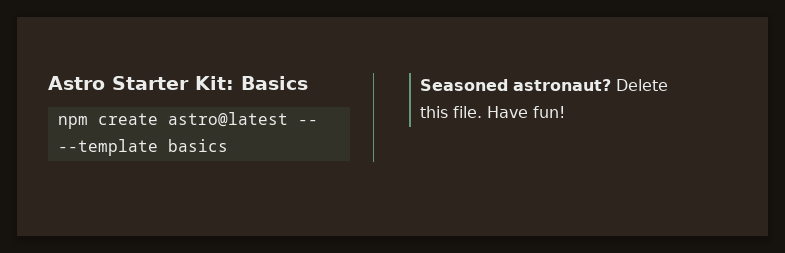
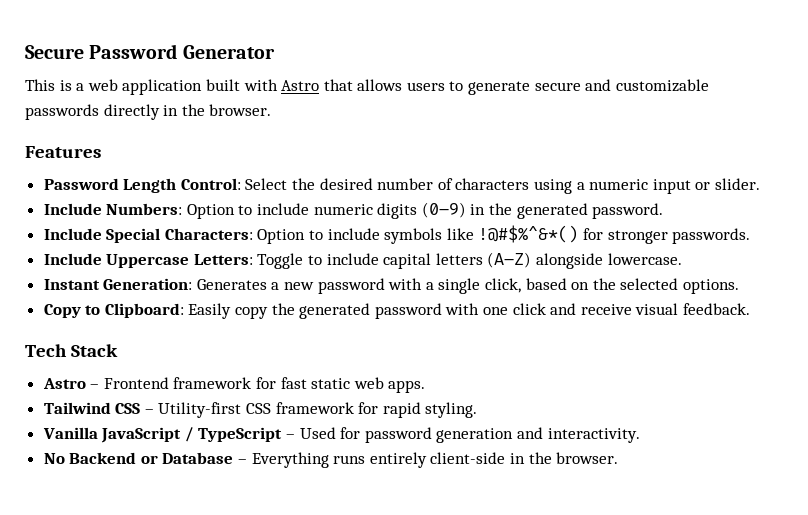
- Astro Starter Kit: Basics
- npm create astro@latest -- --template basics
- Seasoned astronaut? Delete this file. Have fun!
+ Secure Password Generator
+ This is a web application built with Astro that allows users to generate secure and customizable passwords directly in the browser.
+ Features
+ Password Length Control: Select the desired number of characters using a numeric input or slider.
+ Include Numbers: Option to include numeric digits (0–9) in the generated password.
+ Include Special Characters: Option to include symbols like !@#$%^&*() for stronger passwords.
+ Include Uppercase Letters: Toggle to include capital letters (A–Z) alongside lowercase.
+ Instant Generation: Generates a new password with a single click, based on the selected options.
+ Copy to Clipboard: Easily copy the generated password with one click and receive visual feedback.
+ Tech Stack
+ Astro – Frontend framework for fast static web apps.
+ Tailwind CSS – Utility-first CSS framework for rapid styling.
+ Vanilla JavaScript / TypeScript – Used for password generation and interactivity.
+ No Backend or Database – Everything runs entirely client-side in the browser.

